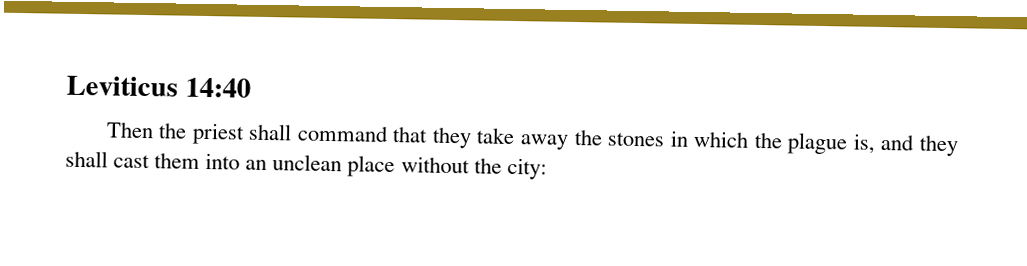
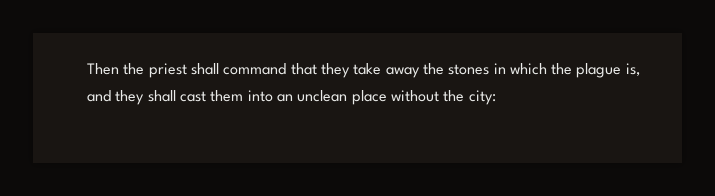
- Leviticus 14:40

